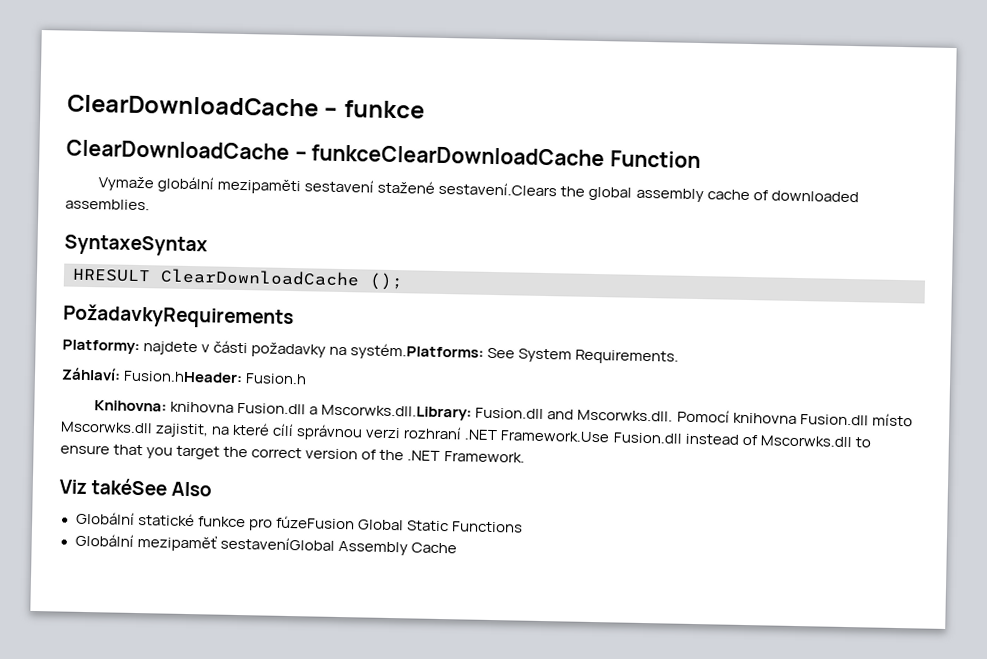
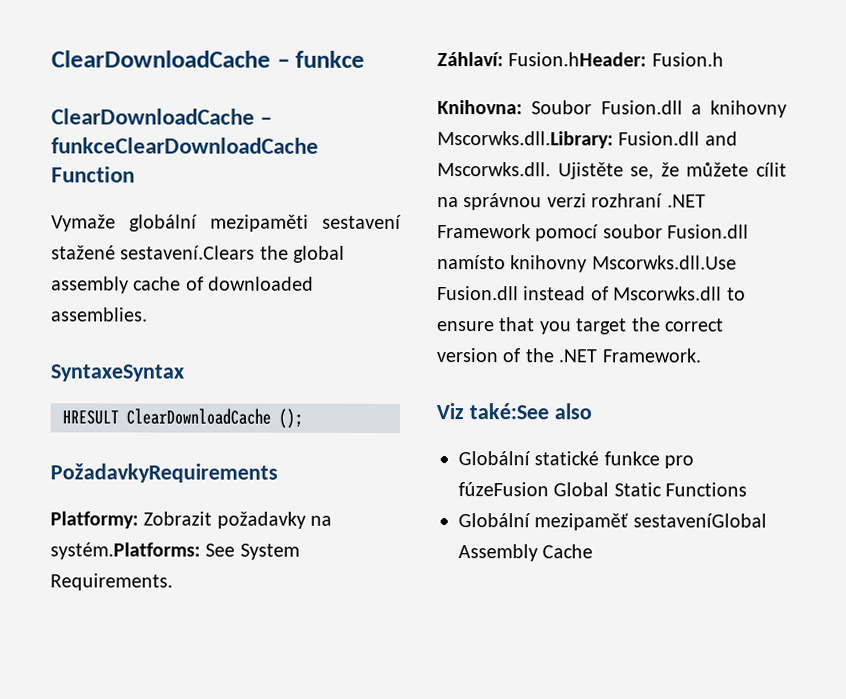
- Platformy: najdete v části požadavky na systém.Platforms: See System Requirements.
+ Platformy: Zobrazit požadavky na systém.Platforms: See System Requirements.
- Knihovna: knihovna Fusion.dll a Mscorwks.dll.Library: Fusion.dll and Mscorwks.dll. Pomocí knihovna Fusion.dll místo Mscorwks.dll zajistit, na které cílí správnou verzi rozhraní .NET Framework.Use Fusion.dll instead of Mscorwks.dll to ensure that you target the correct version of the .NET Framework.
+ Knihovna: Soubor Fusion.dll a knihovny Mscorwks.dll.Library: Fusion.dll and Mscorwks.dll. Ujistěte se, že můžete cílit na správnou verzi rozhraní .NET Framework pomocí soubor Fusion.dll namísto knihovny Mscorwks.dll.Use Fusion.dll instead of Mscorwks.dll to ensure that you target the correct version of the .NET Framework.
- Viz takéSee Also
+ Viz také:See also

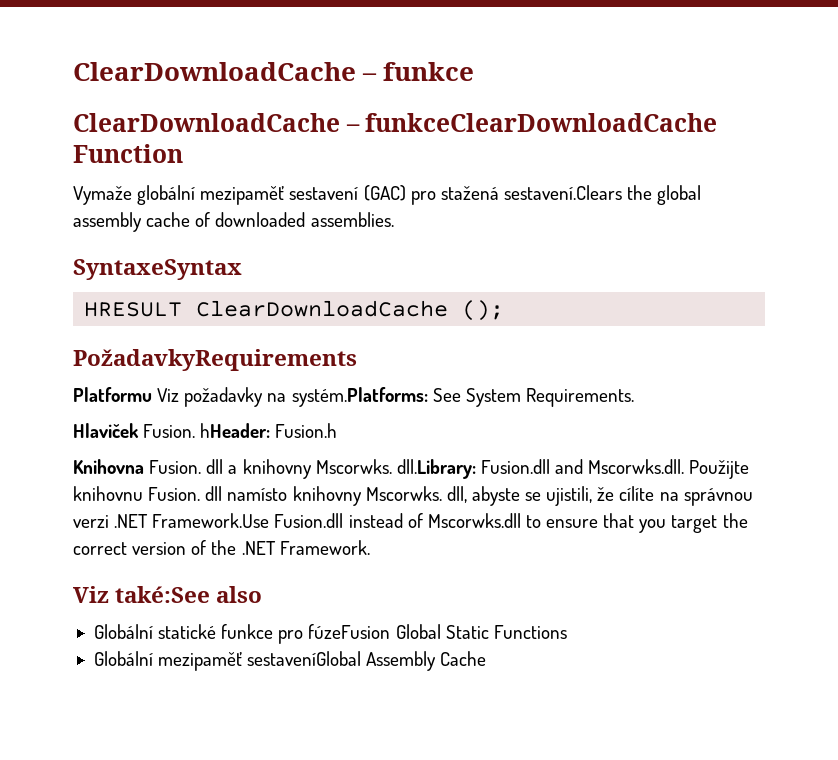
- Vymaže globální mezipaměti sestavení stažené sestavení.Clears the global assembly cache of downloaded assemblies.
+ Vymaže globální mezipaměť sestavení (GAC) pro stažená sestavení.Clears the global assembly cache of downloaded assemblies.
- Platformy: Zobrazit požadavky na systém.Platforms: See System Requirements.
+ Platformu Viz požadavky na systém.Platforms: See System Requirements.
- Záhlaví: Fusion.hHeader: Fusion.h
- Knihovna: Soubor Fusion.dll a knihovny Mscorwks.dll.Library: Fusion.dll and Mscorwks.dll. Ujistěte se, že můžete cílit na správnou verzi rozhraní .NET Framework pomocí soubor Fusion.dll namísto knihovny Mscorwks.dll.Use Fusion.dll instead of Mscorwks.dll to ensure that you target the correct version of the .NET Framework.
+ Hlaviček Fusion. hHeader: Fusion.h
+ Knihovna Fusion. dll a knihovny Mscorwks. dll.Library: Fusion.dll and Mscorwks.dll. Použijte knihovnu Fusion. dll namísto knihovny Mscorwks. dll, abyste se ujistili, že cílíte na správnou verzi .NET Framework.Use Fusion.dll instead of Mscorwks.dll to ensure that you target the correct version of the .NET Framework.

